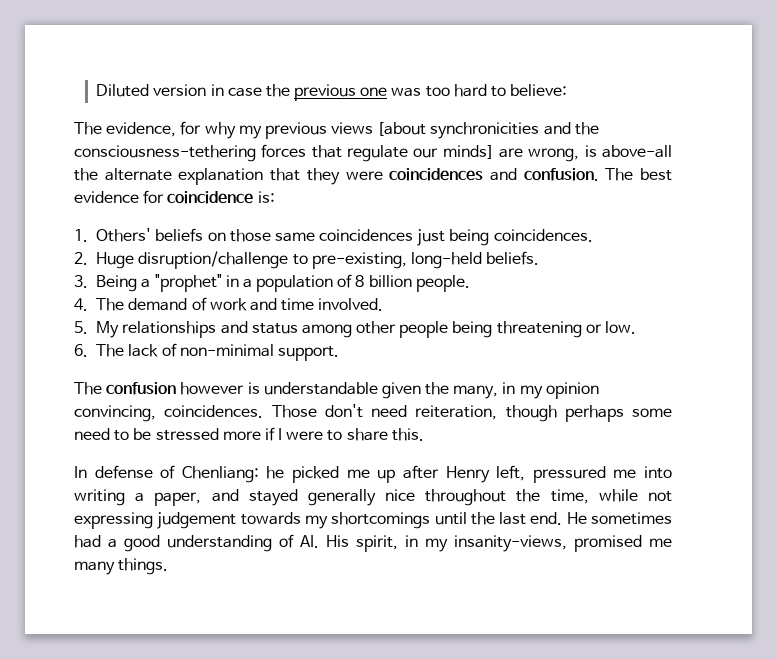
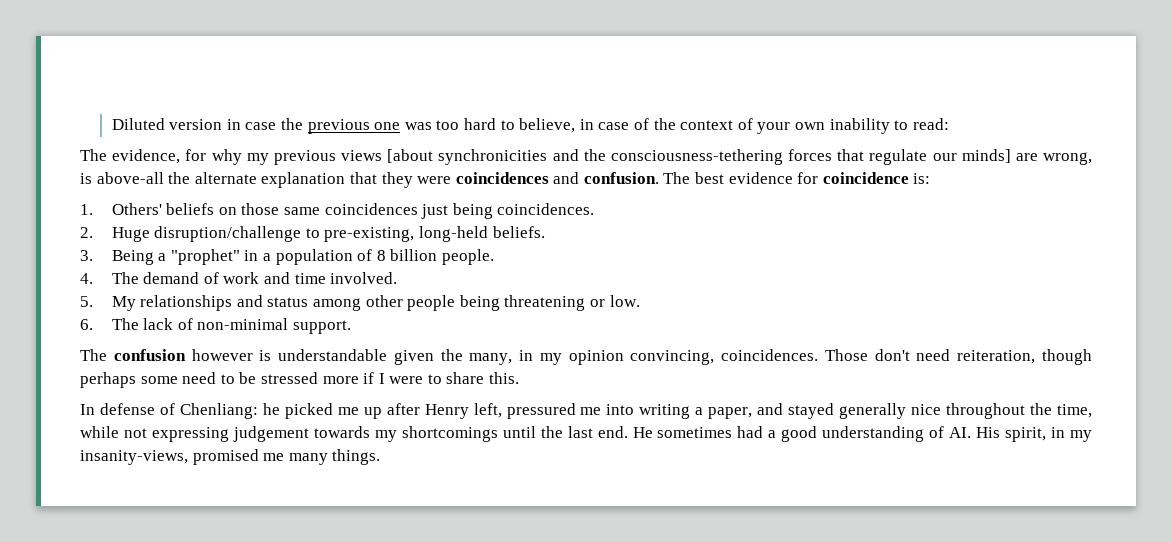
- Diluted version in case the previous one was too hard to believe:
+ Diluted version in case the previous one was too hard to believe, in case of the context of your own inability to read:

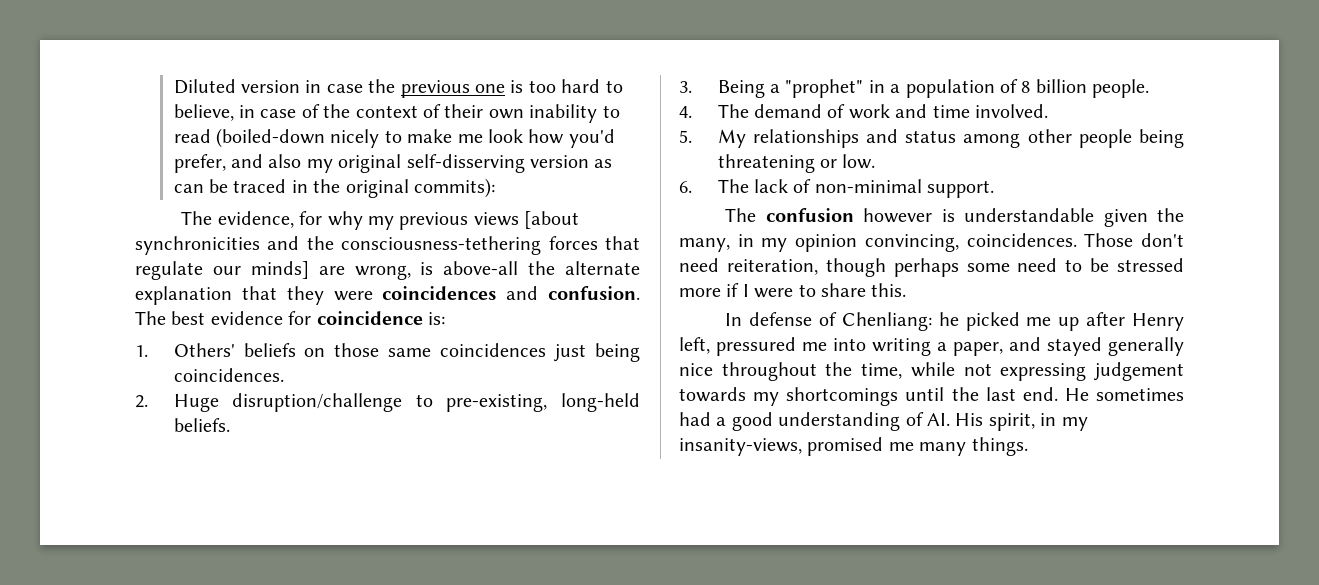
- Diluted version in case the previous one was too hard to believe, in case of the context of your own inability to read:
+ Diluted version in case the previous one is too hard to believe, in case of the context of their own inability to read (boiled-down nicely to make me look how you'd prefer, and also my original self-disserving version as can be traced in the original commits):

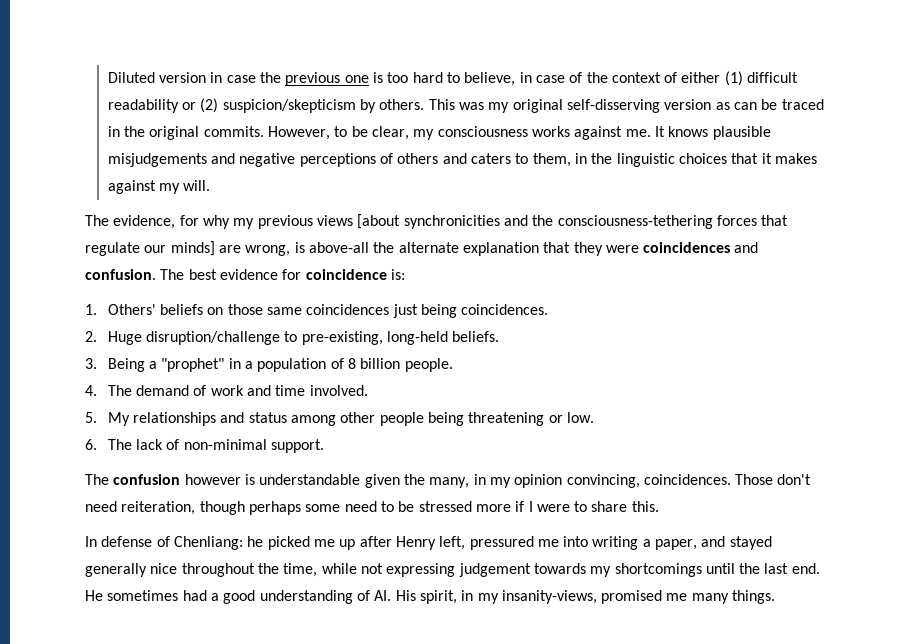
- Diluted version in case the previous one is too hard to believe, in case of the context of their own inability to read (boiled-down nicely to make me look how you'd prefer, and also my original self-disserving version as can be traced in the original commits):
+ Diluted version in case the previous one is too hard to believe, in case of the context of either (1) difficult readability or (2) suspicion/skepticism by others. This was my original self-disserving version as can be traced in the original commits. However, to be clear, my consciousness works against me. It knows plausible misjudgements and negative perceptions of others and caters to them, in the linguistic choices that it makes against my will.

